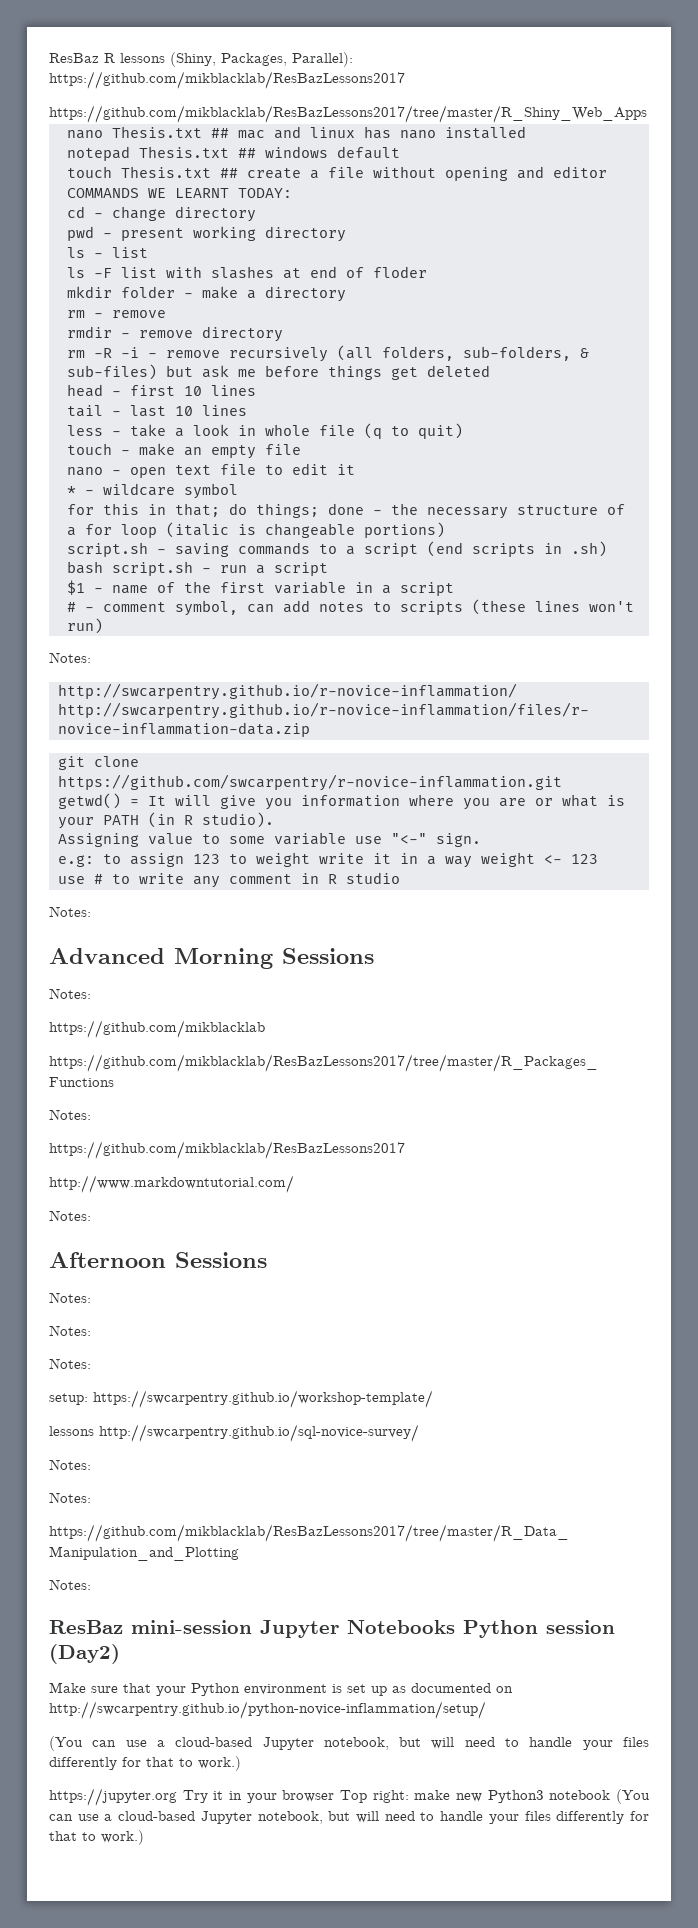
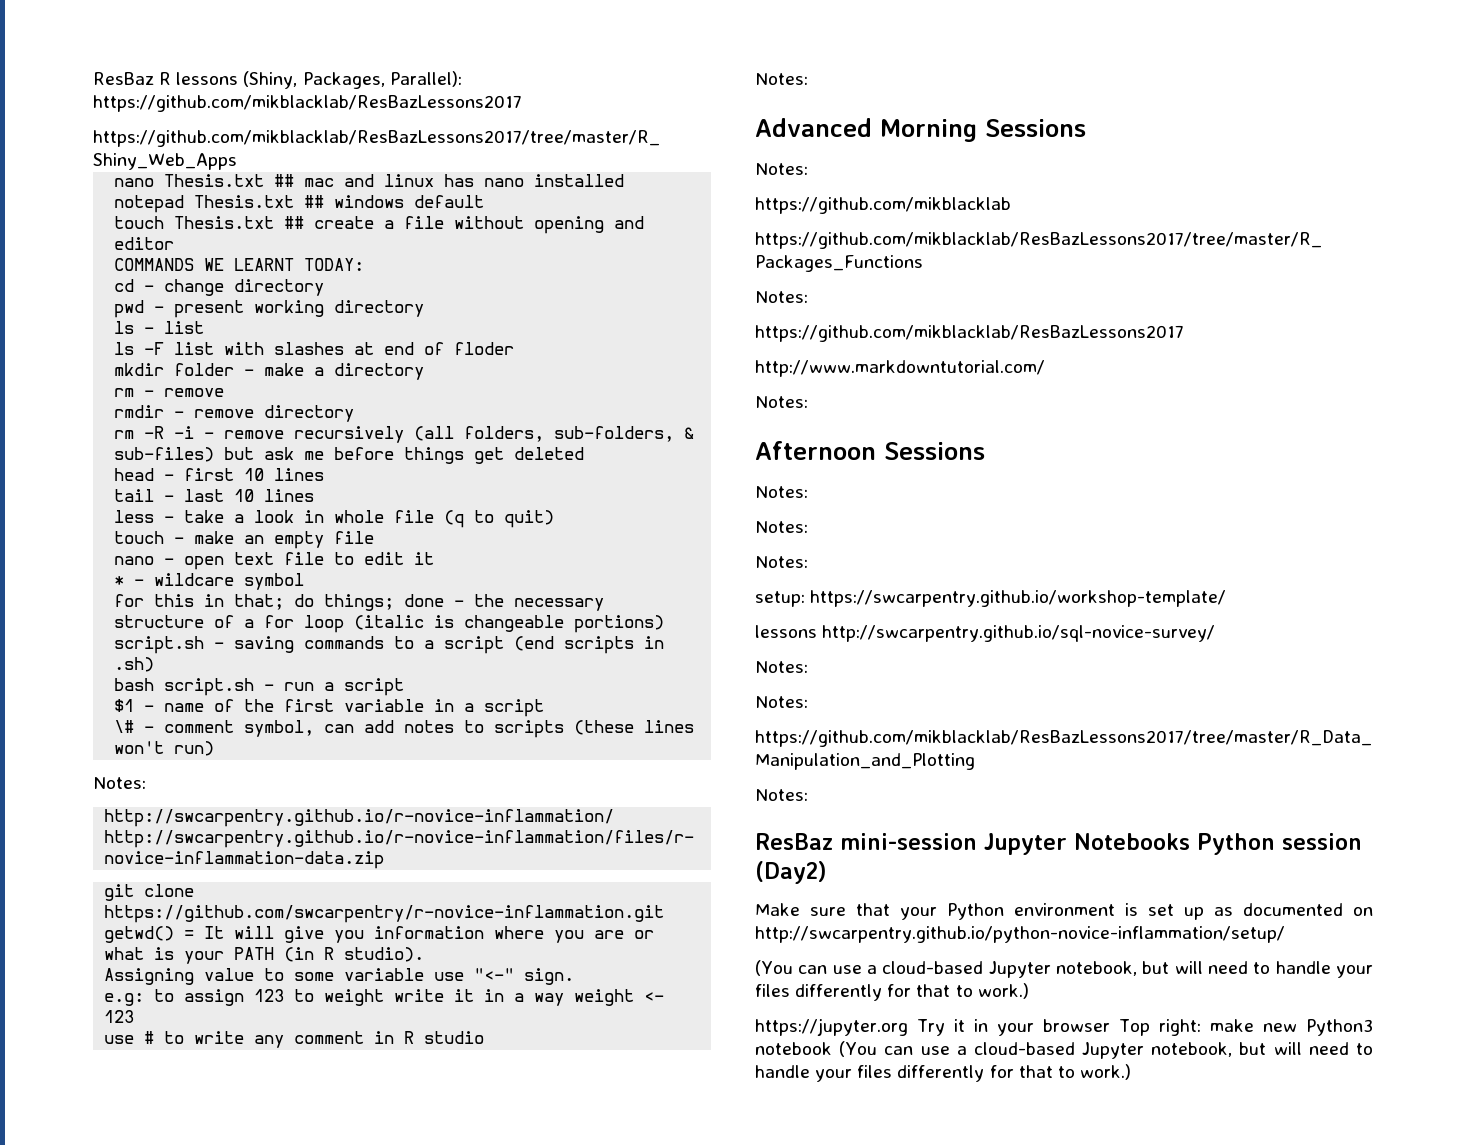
- # - comment symbol, can add notes to scripts (these lines won't run)
+ \# - comment symbol, can add notes to scripts (these lines won't run)

